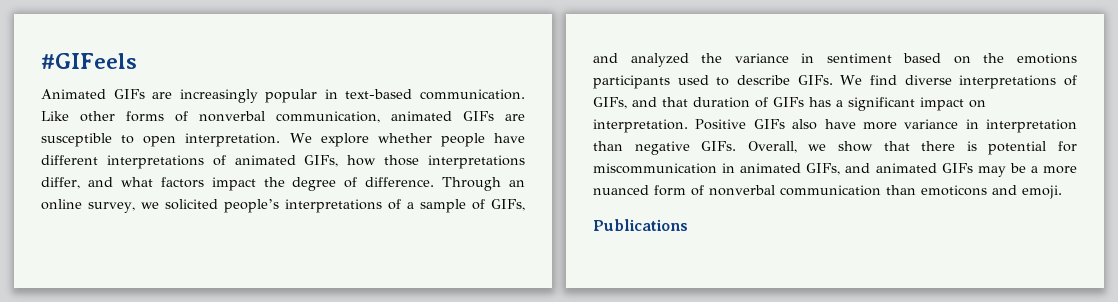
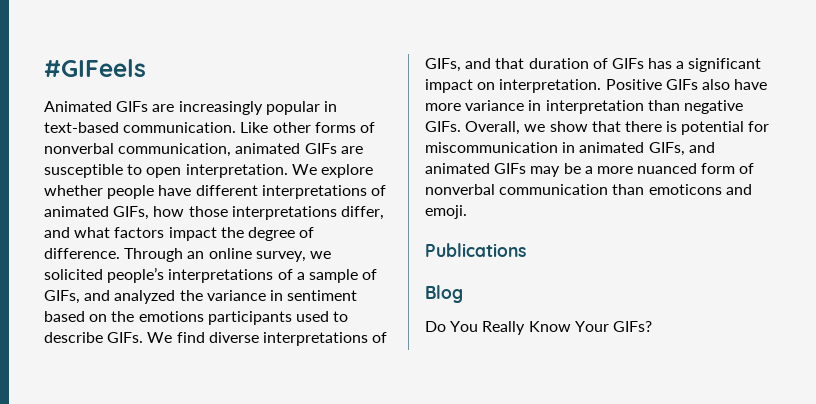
+ Blog
+ Do You Really Know Your GIFs?

